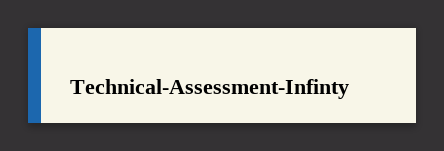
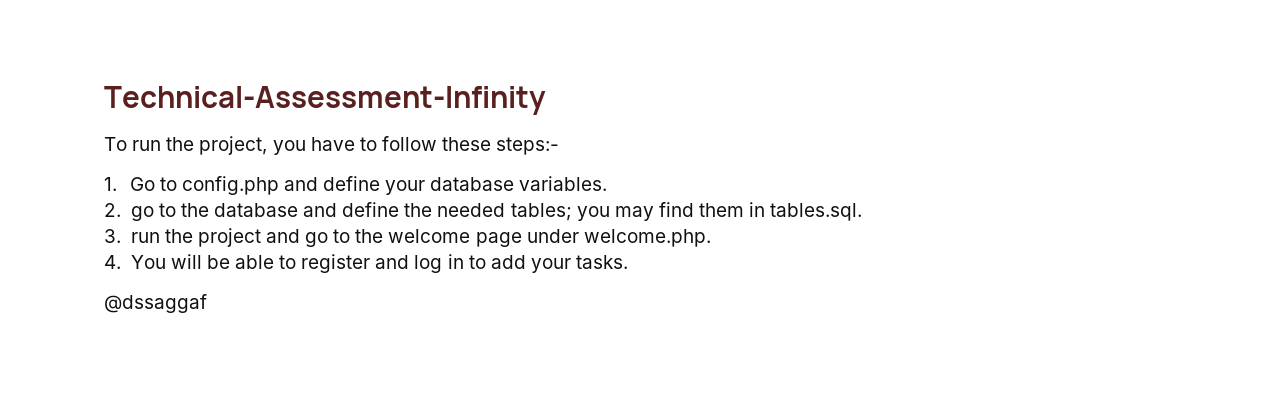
- Technical-Assessment-Infinty
+ Technical-Assessment-Infinity
+ To run the project, you have to follow these steps:-
+ 1. Go to config.php and define your database variables.
+ 2. go to the database and define the needed tables; you may find them in tables.sql.
+ 3. run the project and go to the welcome page under welcome.php.
+ 4. You will be able to register and log in to add your tasks.
+ @dssaggaf

